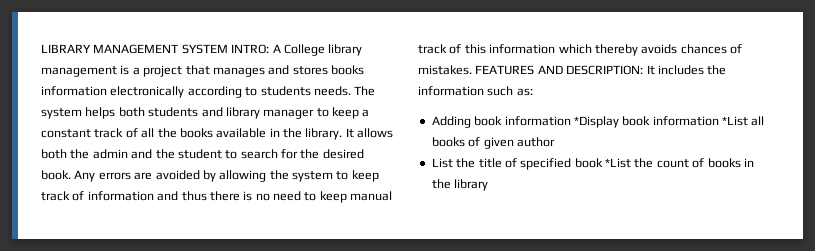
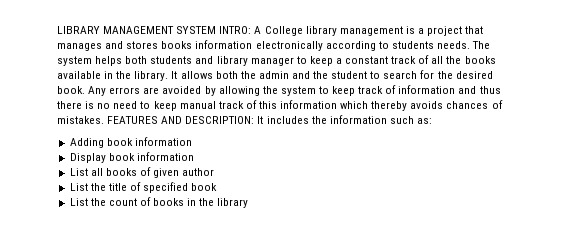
- Adding book information *Display book information *List all books of given author
+ Adding book information
+ Display book information
+ List all books of given author
- List the title of specified book *List the count of books in the library
+ List the title of specified book
+ List the count of books in the library

